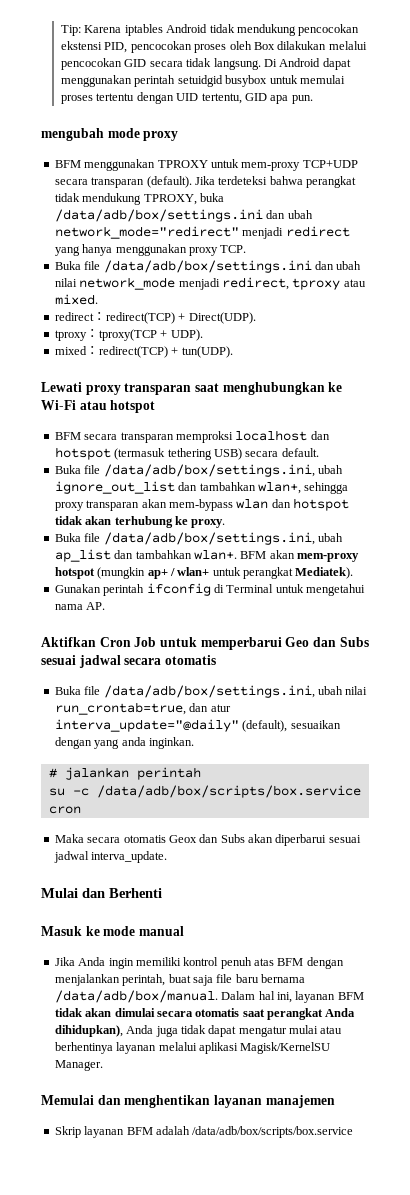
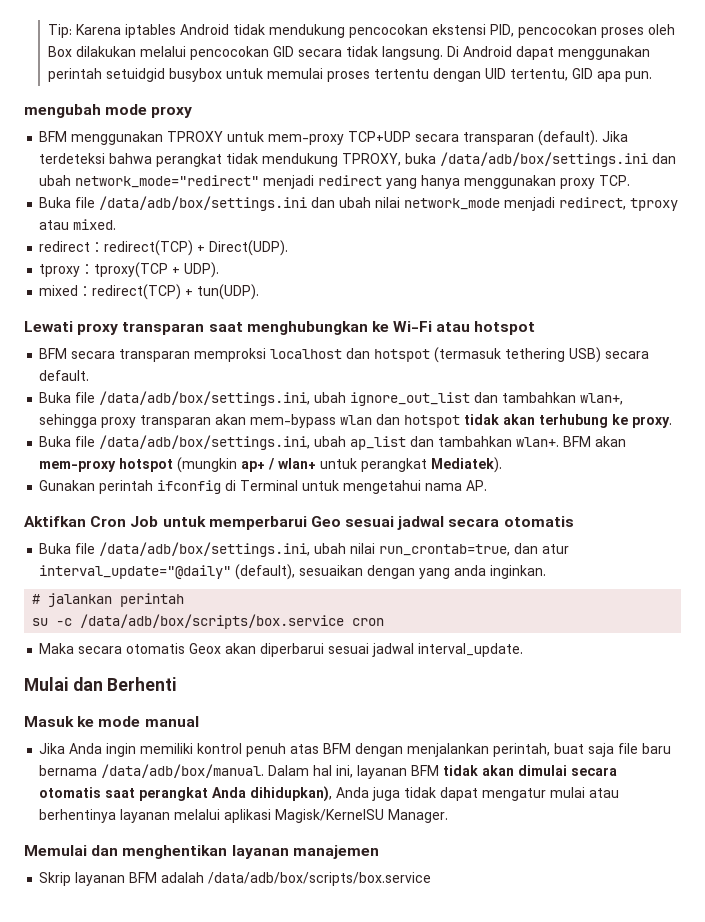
- Aktifkan Cron Job untuk memperbarui Geo dan Subs sesuai jadwal secara otomatis
+ Aktifkan Cron Job untuk memperbarui Geo sesuai jadwal secara otomatis
- Buka file /data/adb/box/settings.ini, ubah nilai run_crontab=true, dan atur interva_update="@daily" (default), sesuaikan dengan yang anda inginkan.
+ Buka file /data/adb/box/settings.ini, ubah nilai run_crontab=true, dan atur interval_update="@daily" (default), sesuaikan dengan yang anda inginkan.
- Maka secara otomatis Geox dan Subs akan diperbarui sesuai jadwal interva_update.
+ Maka secara otomatis Geox akan diperbarui sesuai jadwal interval_update.

